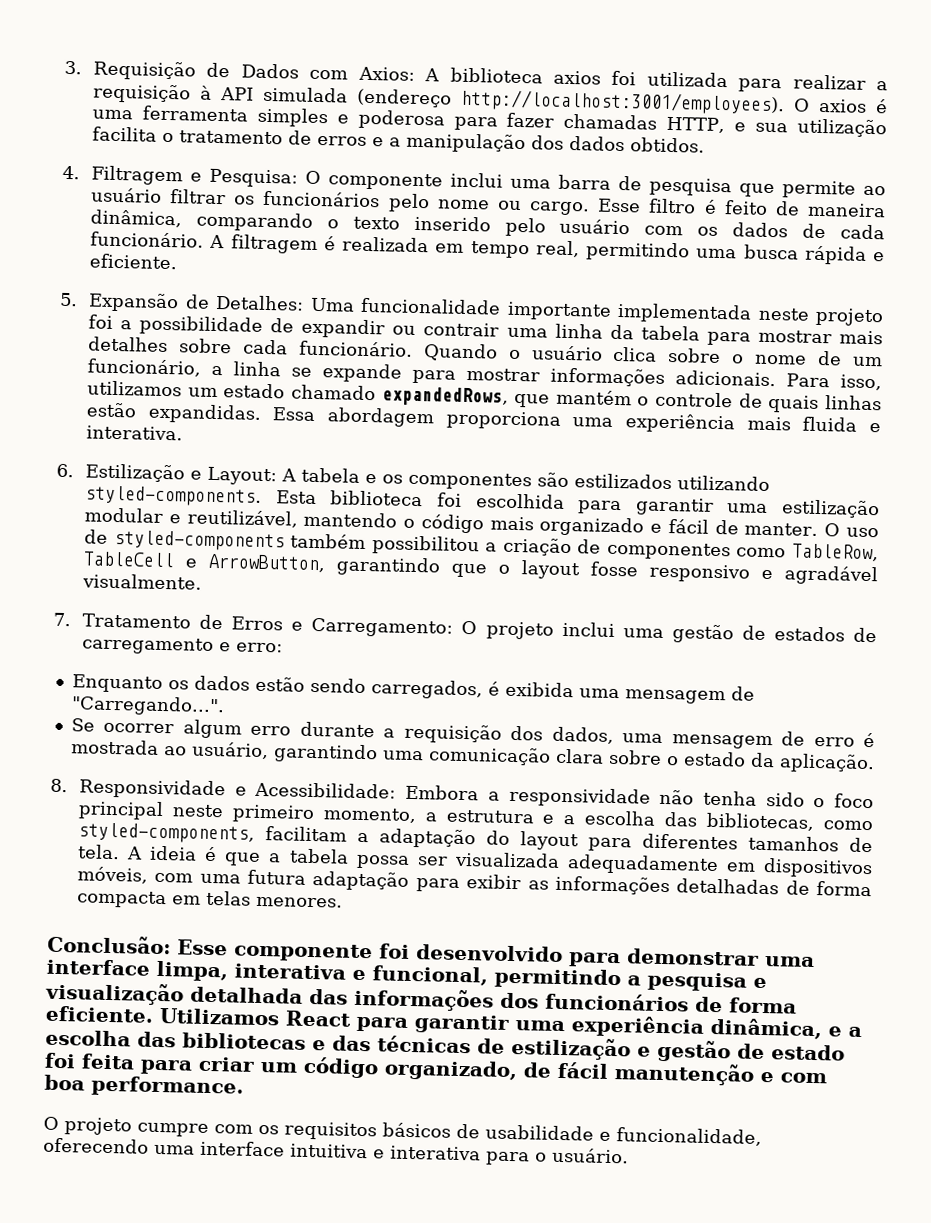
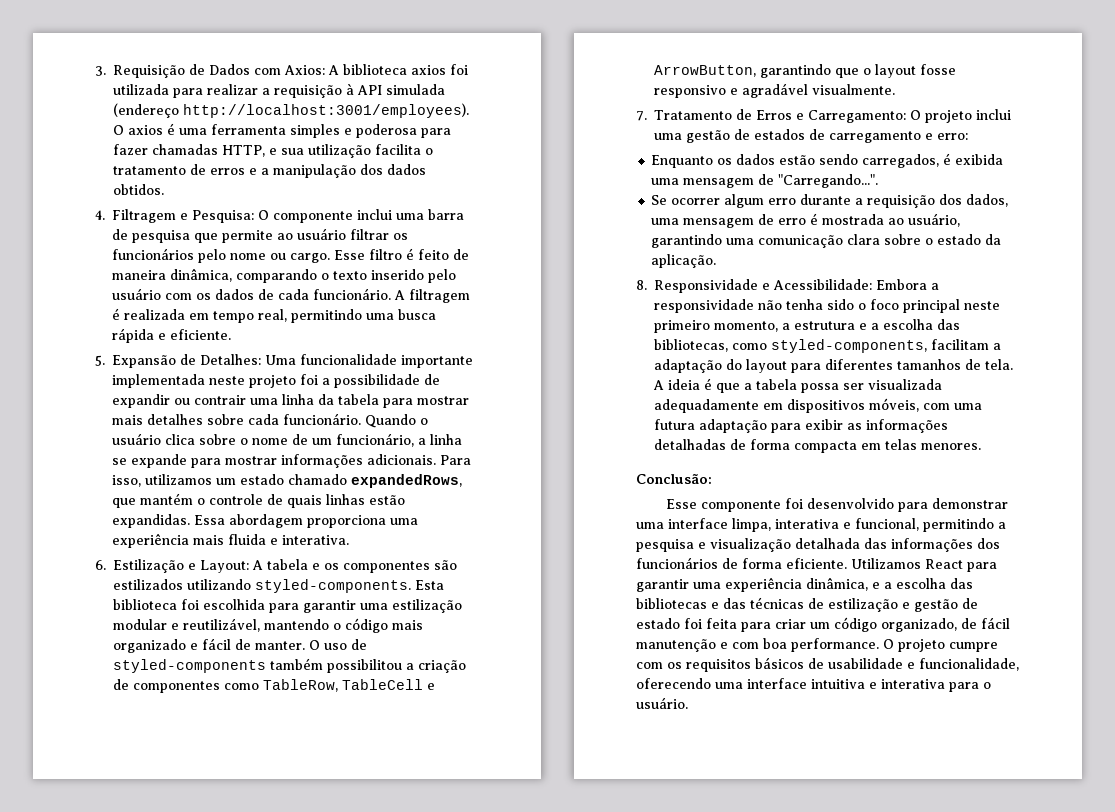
- Conclusão: Esse componente foi desenvolvido para demonstrar uma interface limpa, interativa e funcional, permitindo a pesquisa e visualização detalhada das informações dos funcionários de forma eficiente.
+ Conclusão:
+ Esse componente foi desenvolvido para demonstrar uma interface limpa, interativa e funcional, permitindo a pesquisa e visualização detalhada das informações dos funcionários de forma eficiente.
- Utilizamos React para garantir uma experiência dinâmica, e a escolha das bibliotecas e das técnicas de estilização e gestão de estado foi feita para criar um código organizado, de fácil manutenção e com boa performance.
- O projeto cumpre com os requisitos básicos de usabilidade e funcionalidade, oferecendo uma interface intuitiva e interativa para o usuário.
+ Utilizamos React para garantir uma experiência dinâmica, e a escolha das bibliotecas e das técnicas de estilização e gestão de estado foi feita para criar um código organizado, de fácil manutenção e com boa performance. O projeto cumpre com os requisitos básicos de usabilidade e funcionalidade, oferecendo uma interface intuitiva e interativa para o usuário.

